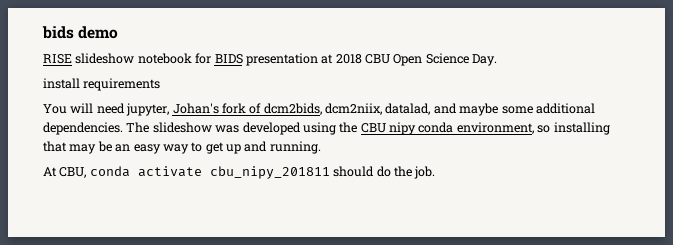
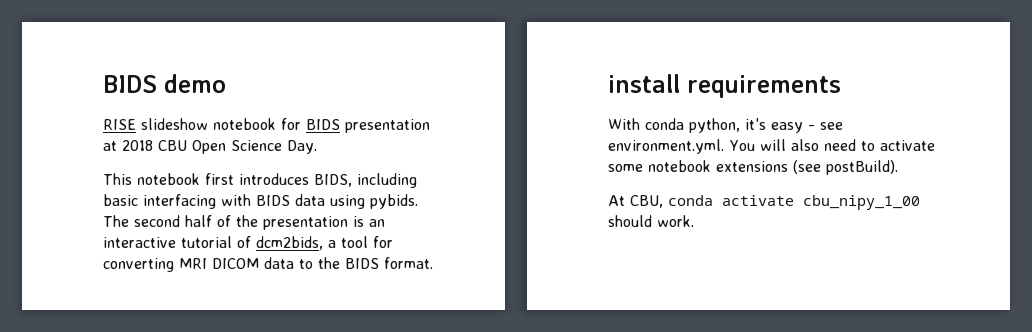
- bids demo
+ BIDS demo
+ This notebook first introduces BIDS, including basic interfacing with BIDS data using pybids. The second half of the presentation is an interactive tutorial of dcm2bids, a tool for converting MRI DICOM data to the BIDS format.
  install requirements
- You will need jupyter, Johan's fork of dcm2bids, dcm2niix, datalad, and maybe some additional dependencies. The slideshow was developed using the CBU nipy conda environment, so installing that may be an easy way to get up and running.
+ With conda python, it's easy - see environment.yml. You will also need to activate some notebook extensions (see postBuild).
- At CBU, conda activate cbu_nipy_201811 should do the job.
+ At CBU, conda activate cbu_nipy_1_00 should work.

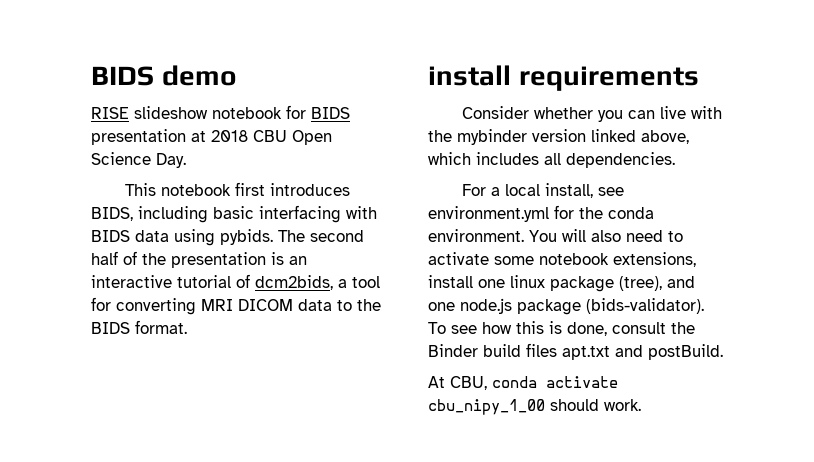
- With conda python, it's easy - see environment.yml. You will also need to activate some notebook extensions (see postBuild).
+ Consider whether you can live with the mybinder version linked above, which includes all dependencies.
+ For a local install, see environment.yml for the conda environment. You will also need to activate some notebook extensions, install one linux package (tree), and one node.js package (bids-validator). To see how this is done, consult the Binder build files apt.txt and postBuild.

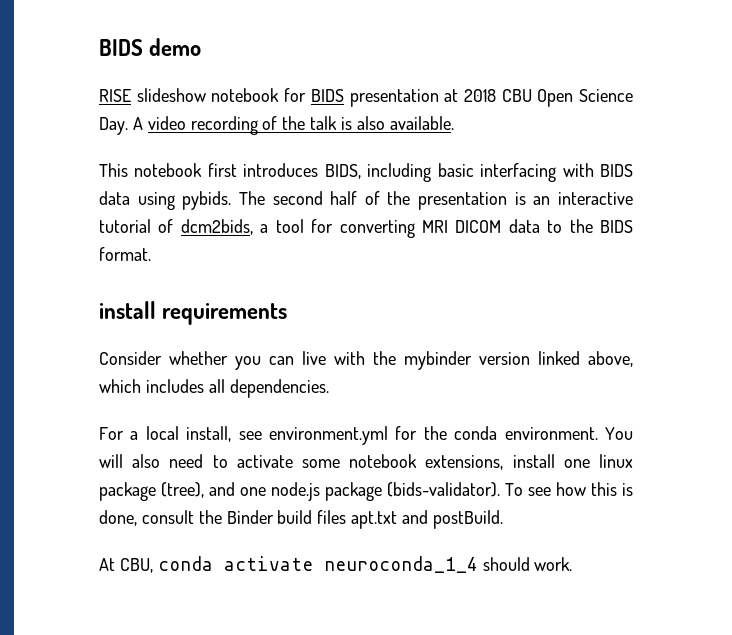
- RISE slideshow notebook for BIDS presentation at 2018 CBU Open Science Day.
+ RISE slideshow notebook for BIDS presentation at 2018 CBU Open Science Day. A video recording of the talk is also available.
- At CBU, conda activate cbu_nipy_1_00 should work.
+ At CBU, conda activate neuroconda_1_4 should work.

